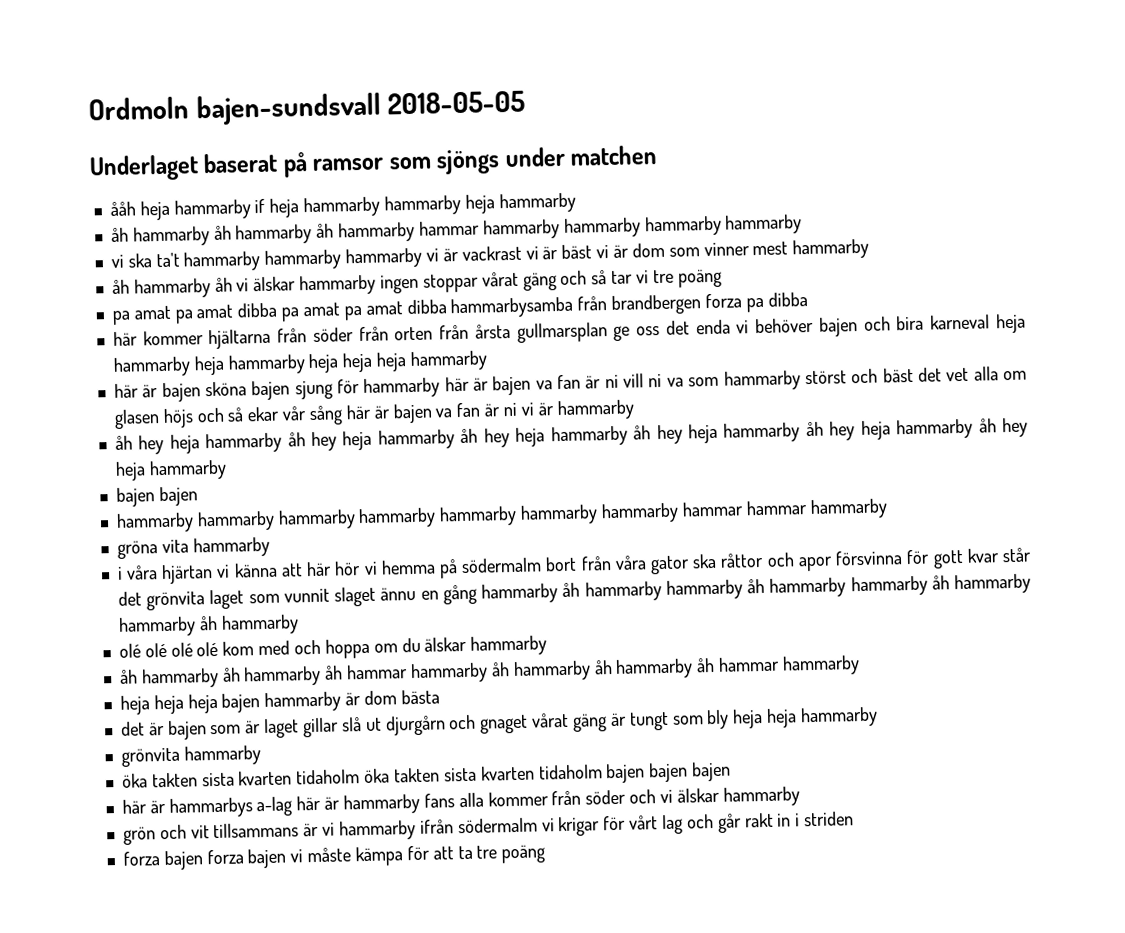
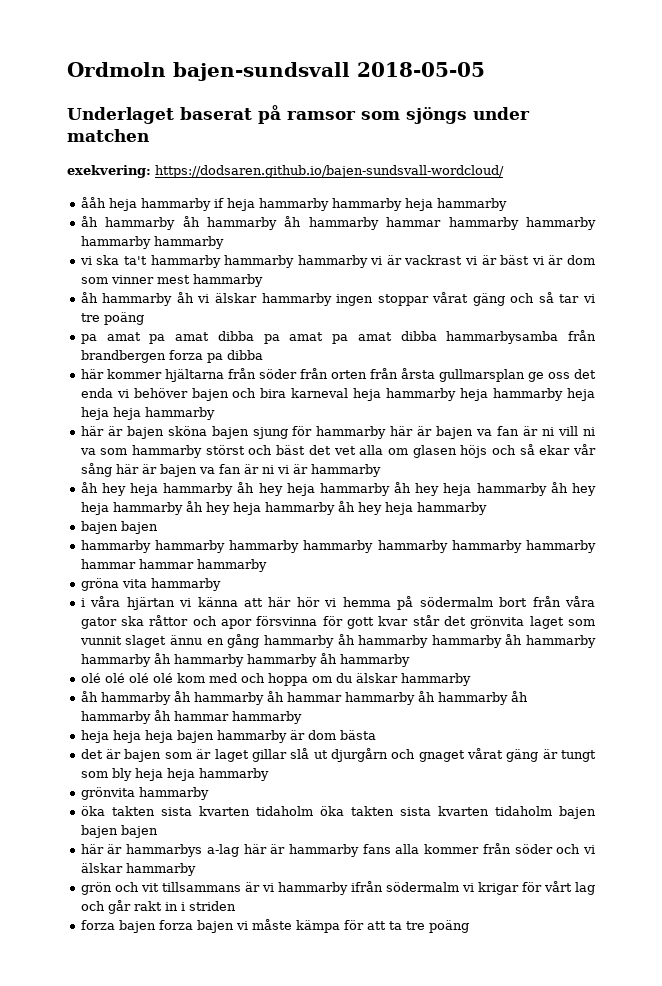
+ exekvering: https://dodsaren.github.io/bajen-sundsvall-wordcloud/

